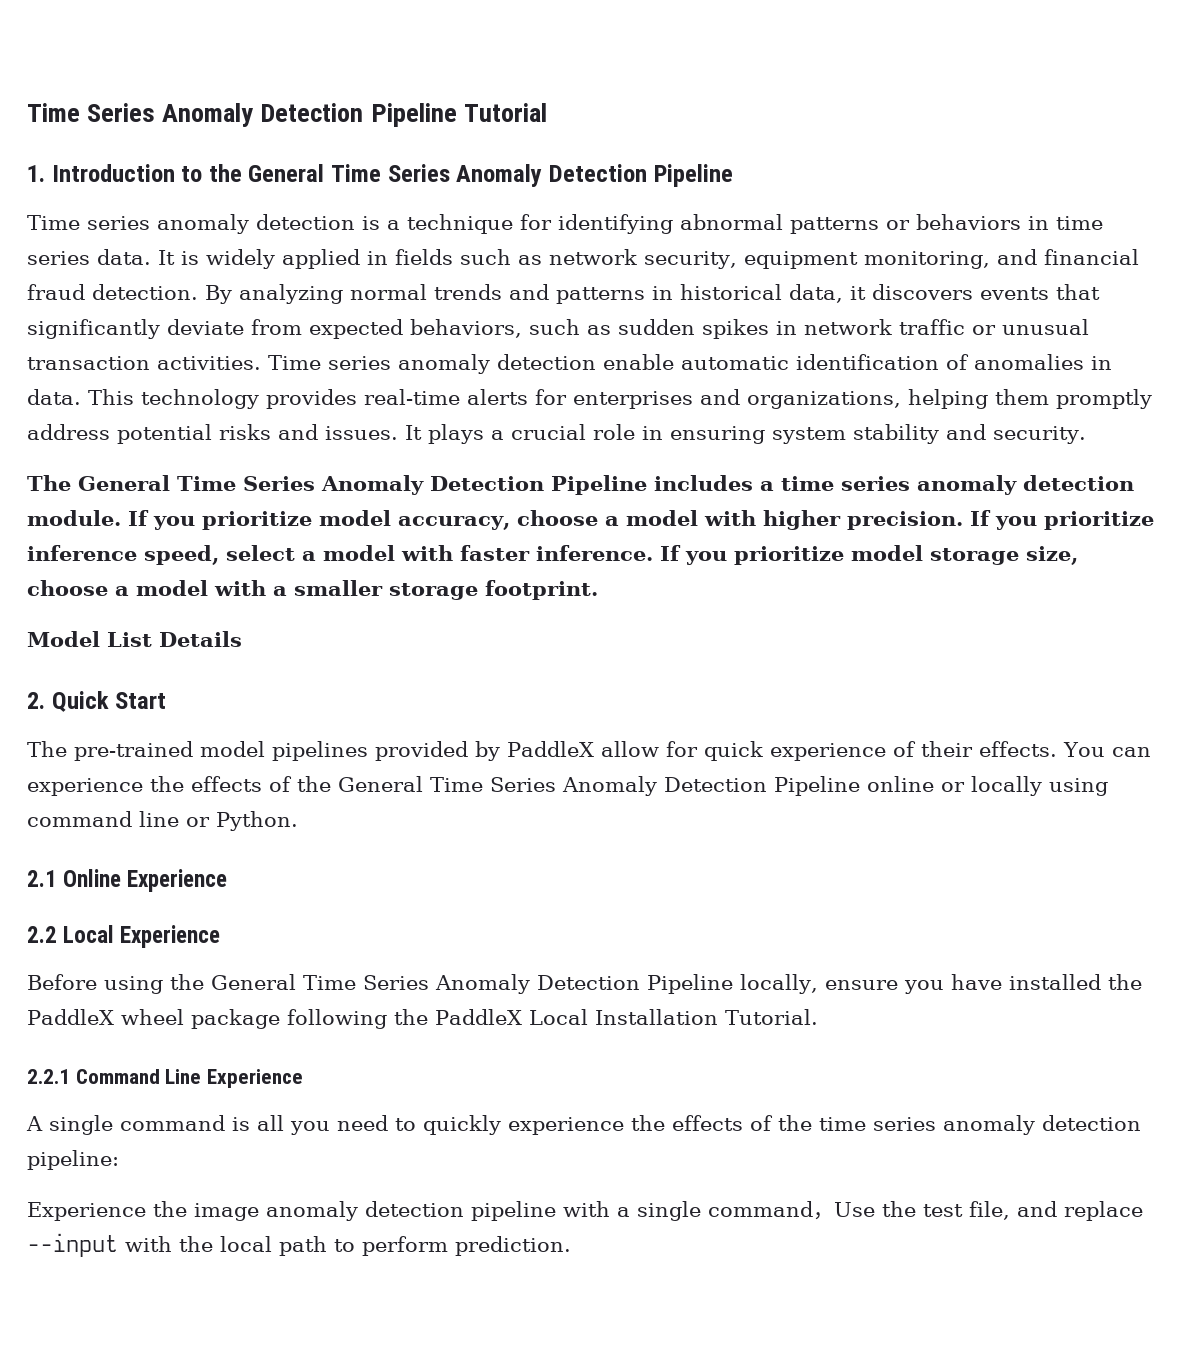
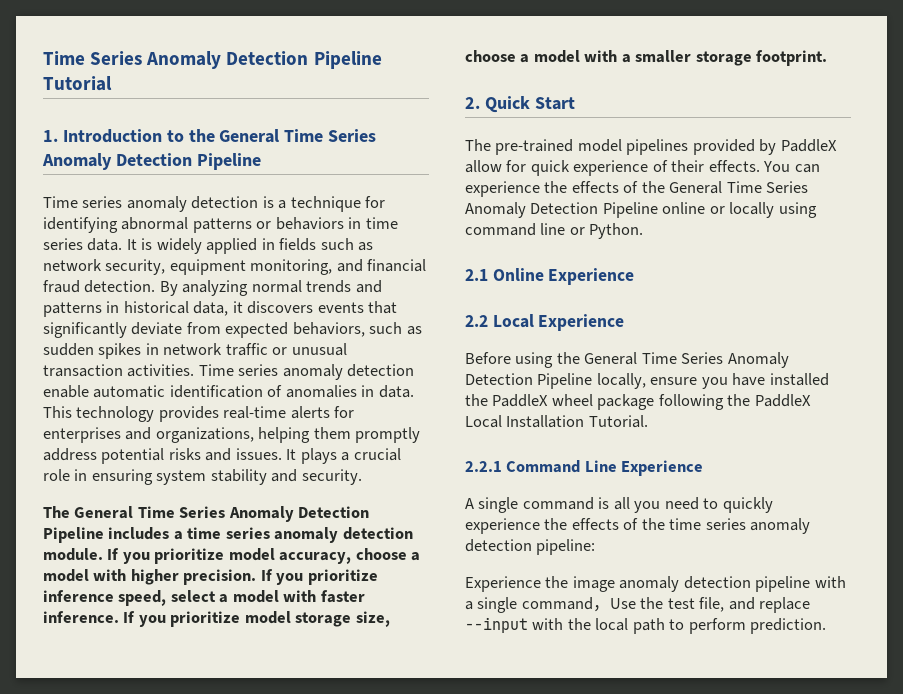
- Model List Details

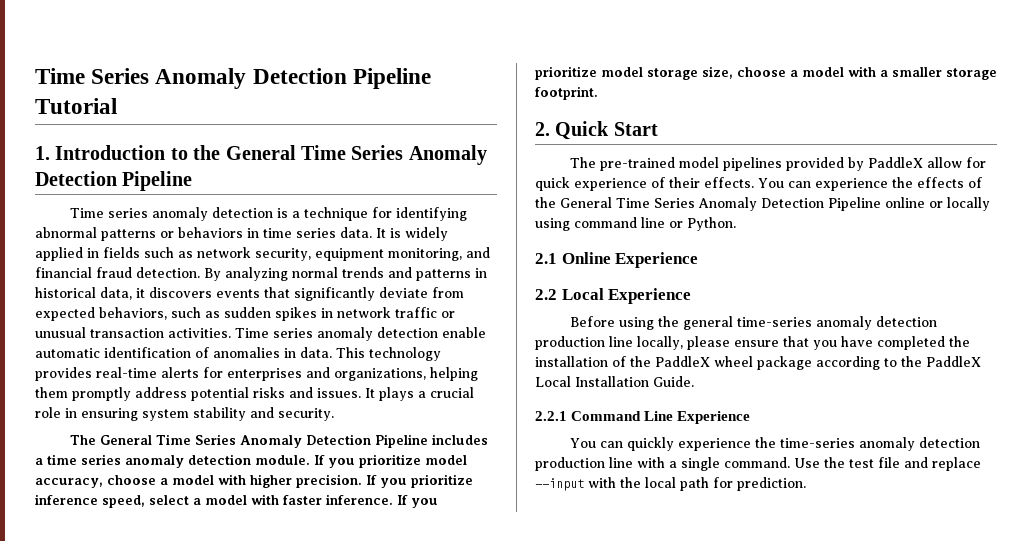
- Before using the General Time Series Anomaly Detection Pipeline locally, ensure you have installed the PaddleX wheel package following the PaddleX Local Installation Tutorial.
+ Before using the general time-series anomaly detection production line locally, please ensure that you have completed the installation of the PaddleX wheel package according to the PaddleX Local Installation Guide.
- A single command is all you need to quickly experience the effects of the time series anomaly detection pipeline:
- Experience the image anomaly detection pipeline with a single command，Use the test file, and replace --input with the local path to perform prediction.
+ You can quickly experience the time-series anomaly detection production line with a single command. Use the test file and replace --input with the local path for prediction.

